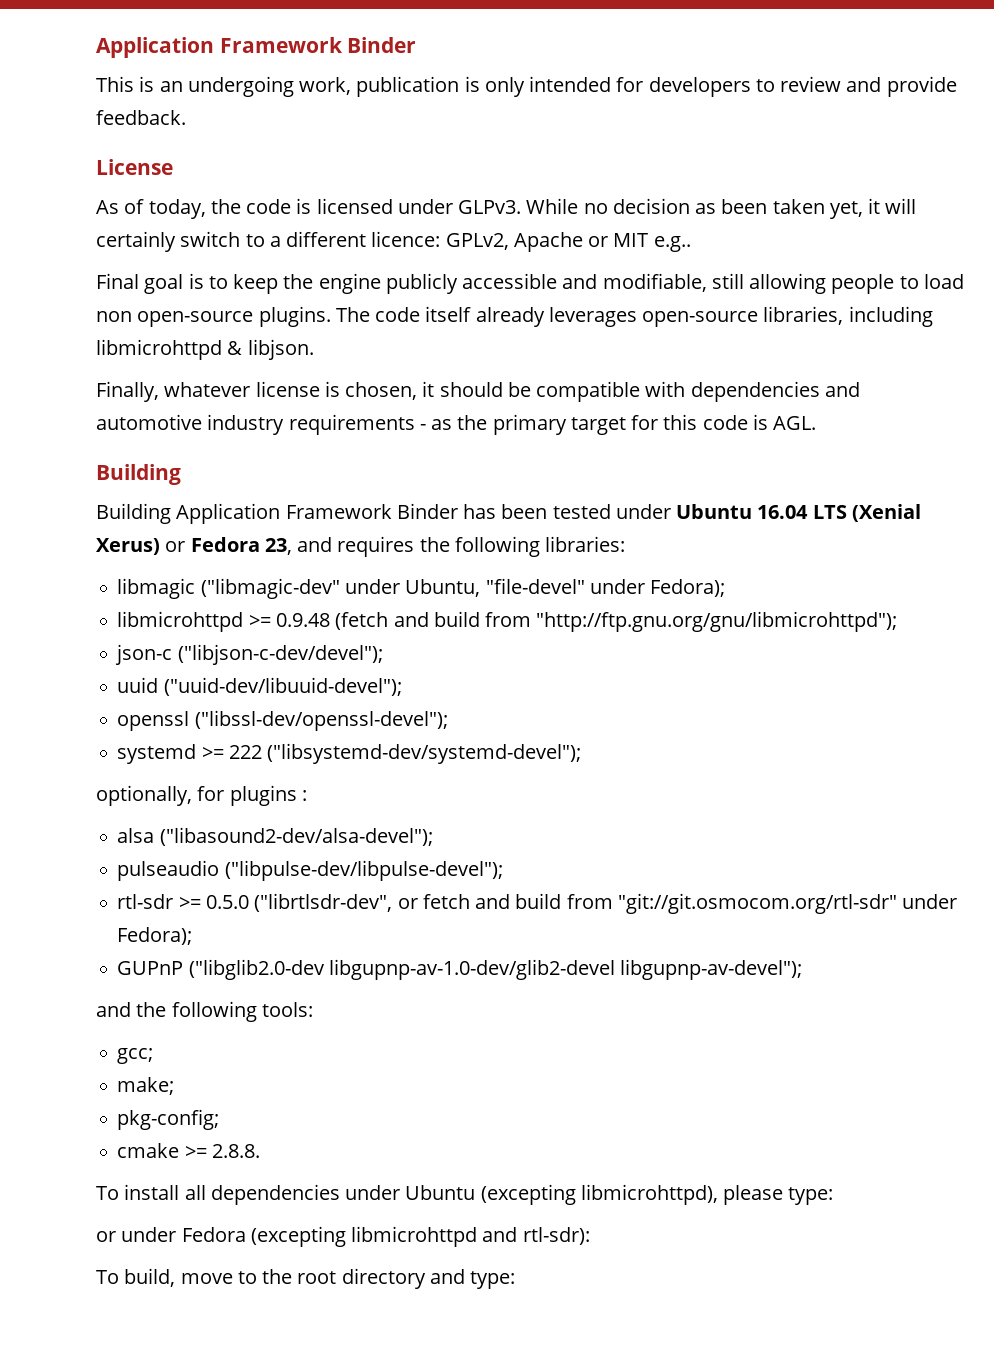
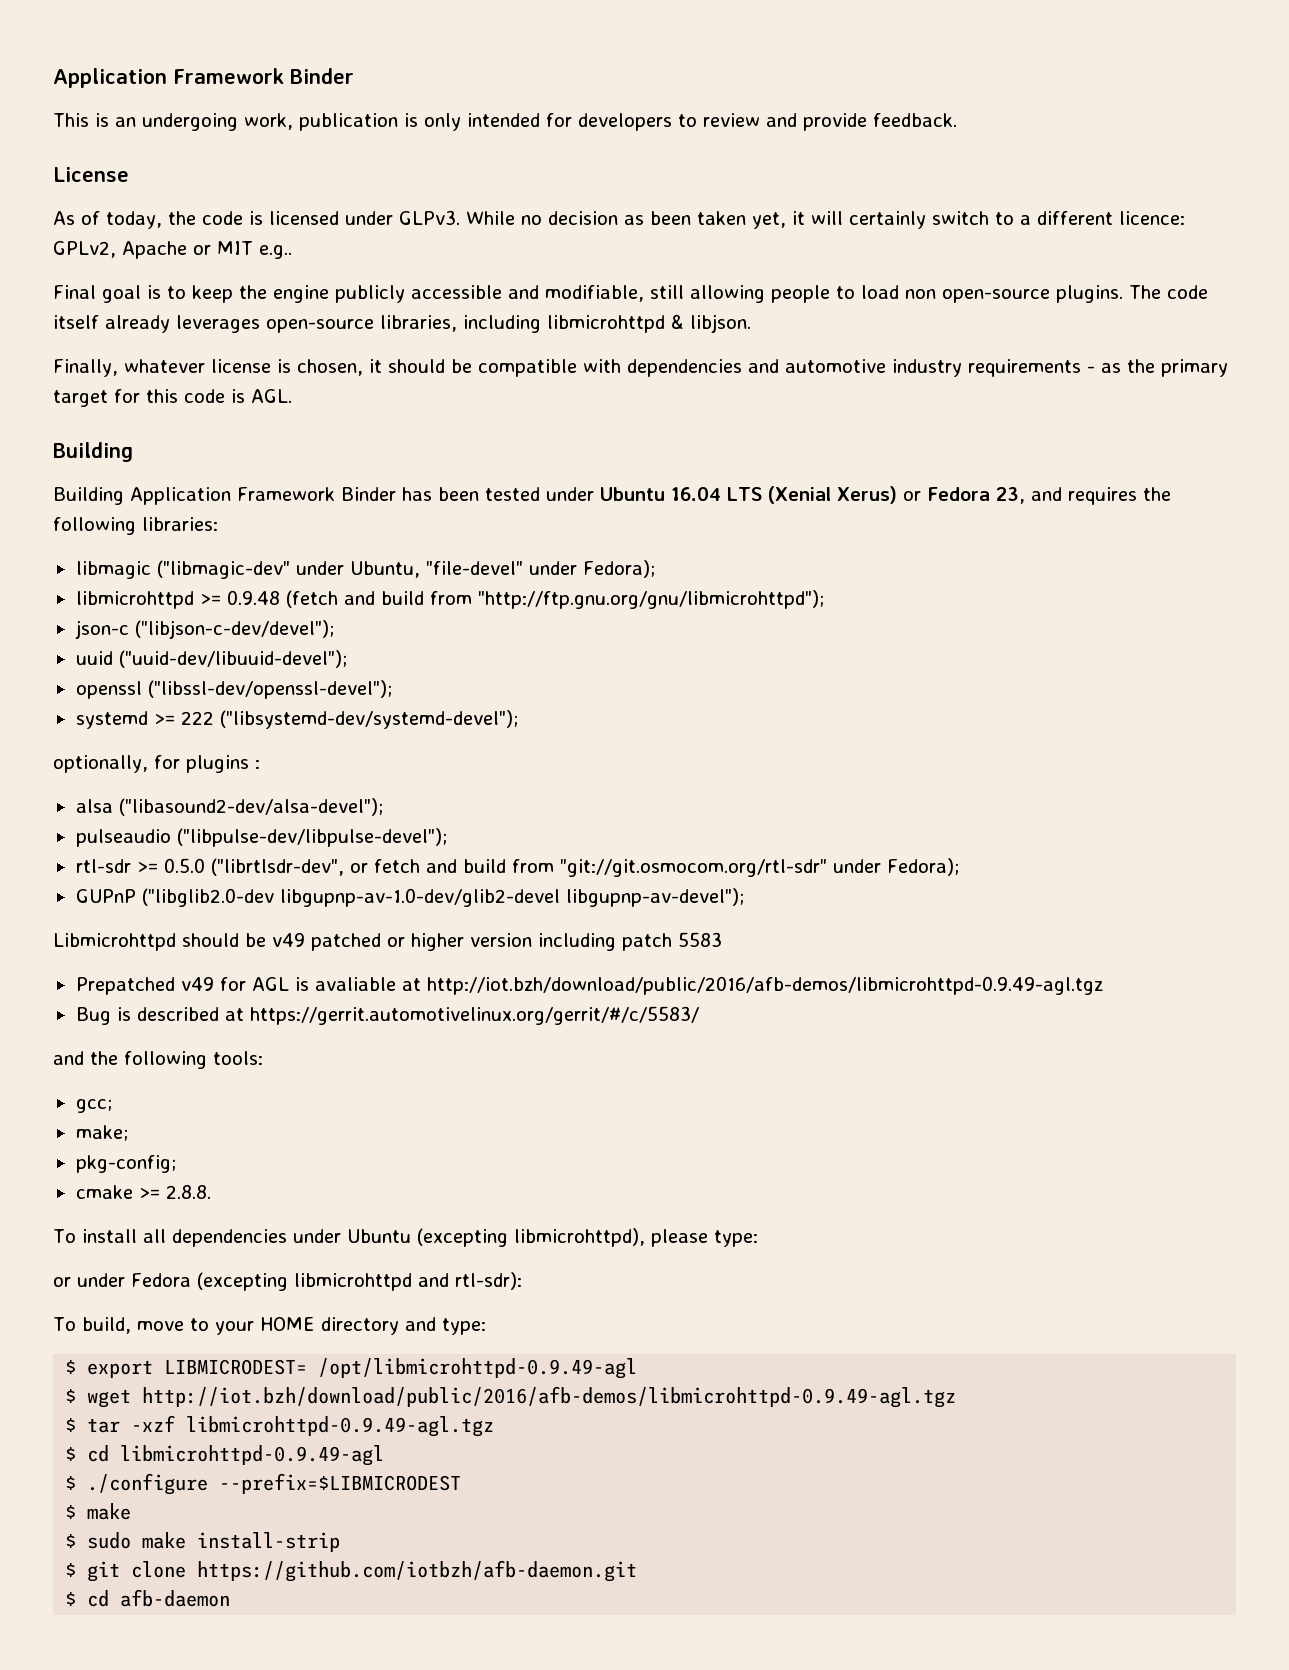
+ Libmicrohttpd should be v49 patched or higher version including patch 5583
+ Prepatched v49 for AGL is avaliable at http://iot.bzh/download/public/2016/afb-demos/libmicrohttpd-0.9.49-agl.tgz
+ Bug is described at https://gerrit.automotivelinux.org/gerrit/#/c/5583/
- To build, move to the root directory and type:
+ To build, move to your HOME directory and type:
+ $ export LIBMICRODEST= /opt/libmicrohttpd-0.9.49-agl
+ $ wget http://iot.bzh/download/public/2016/afb-demos/libmicrohttpd-0.9.49-agl.tgz
+ $ tar -xzf libmicrohttpd-0.9.49-agl.tgz
+ $ cd libmicrohttpd-0.9.49-agl
+ $ ./configure --prefix=$LIBMICRODEST
+ $ make
+ $ sudo make install-strip
+ $ git clone https://github.com/iotbzh/afb-daemon.git
+ $ cd afb-daemon

